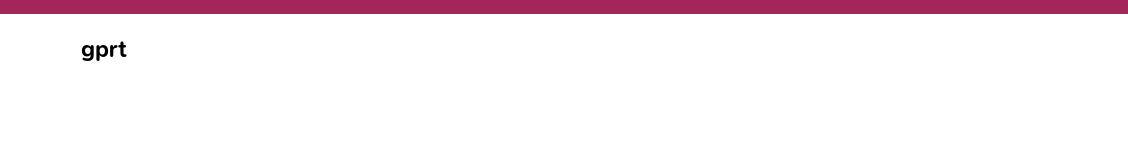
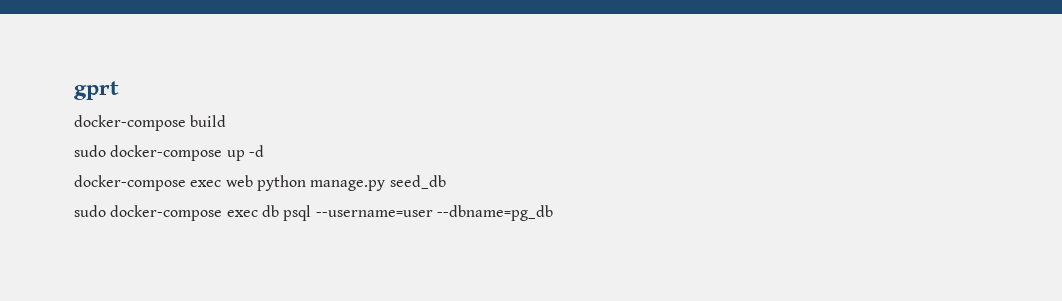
+ docker-compose build
+ sudo docker-compose up -d
+ docker-compose exec web python manage.py seed_db
+ sudo docker-compose exec db psql --username=user --dbname=pg_db

